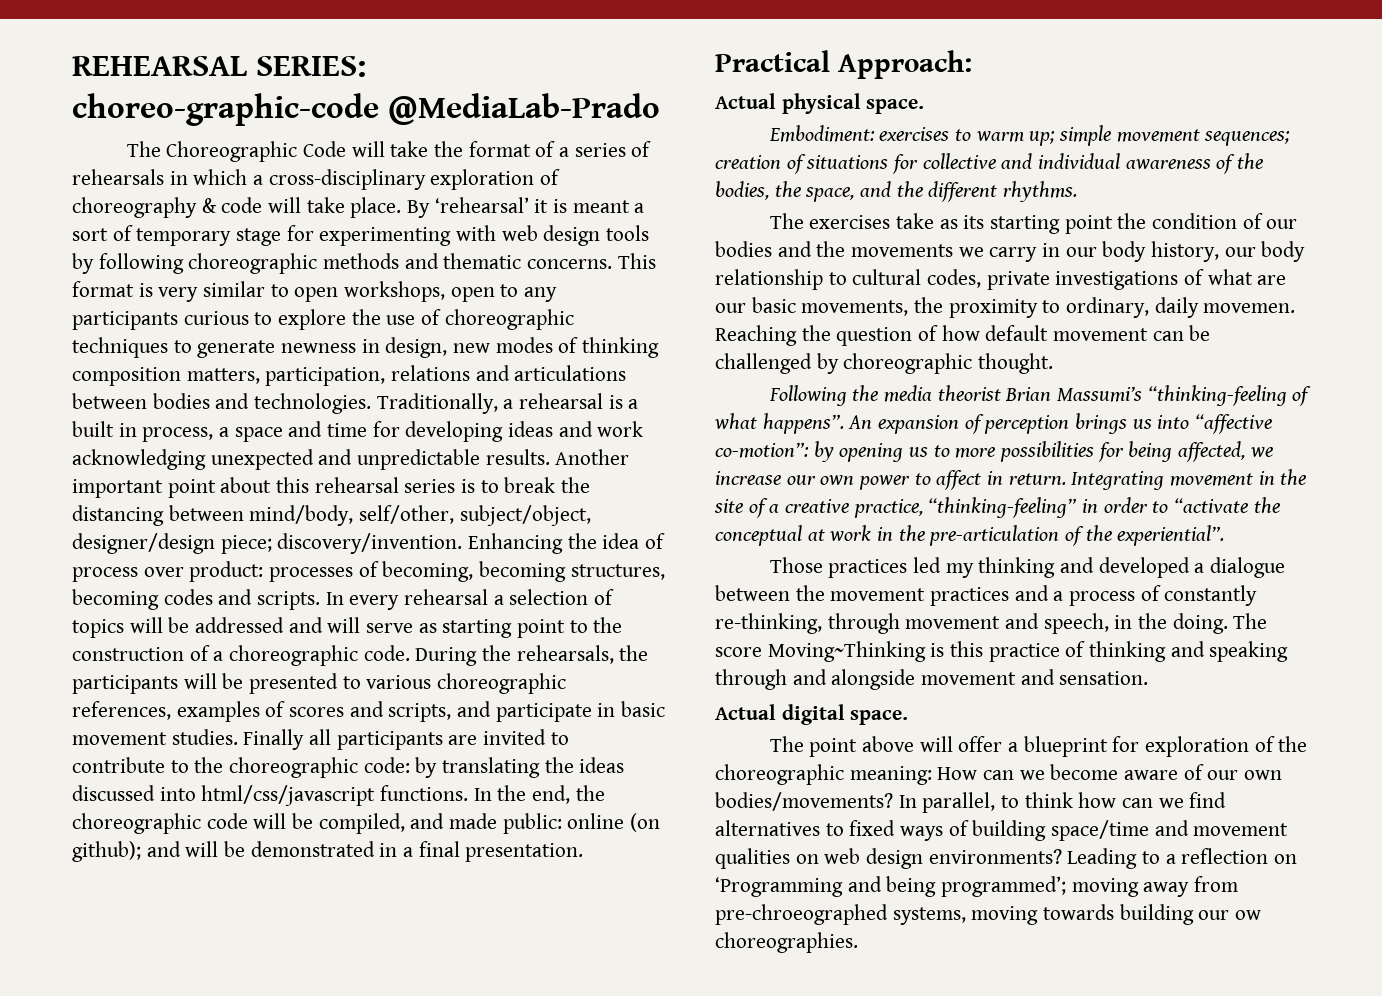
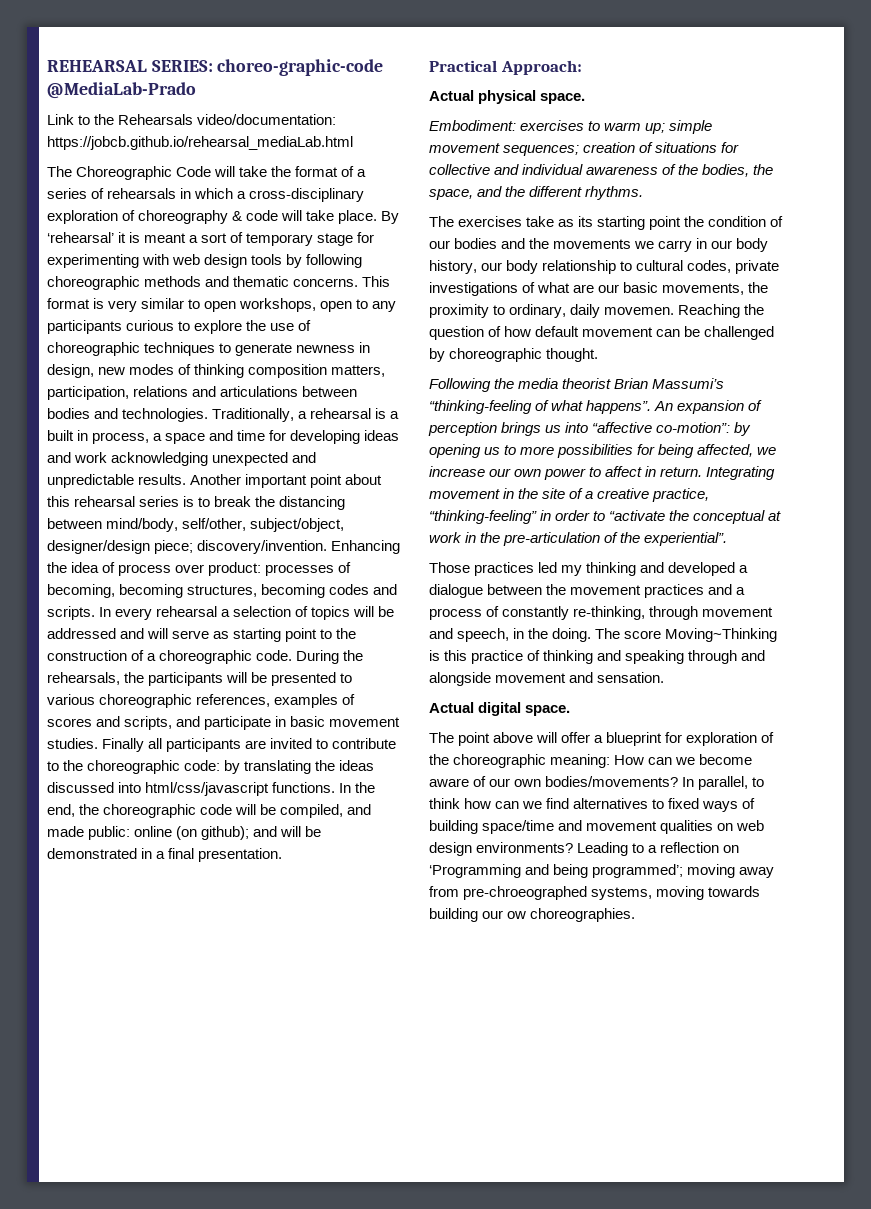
+ Link to the Rehearsals video/documentation: https://jobcb.github.io/rehearsal_mediaLab.html

